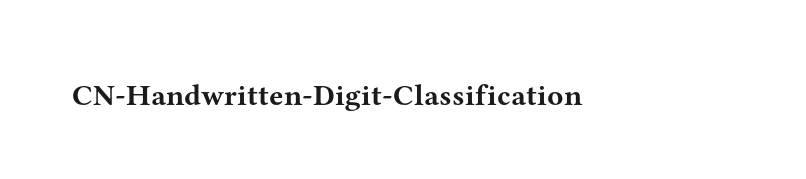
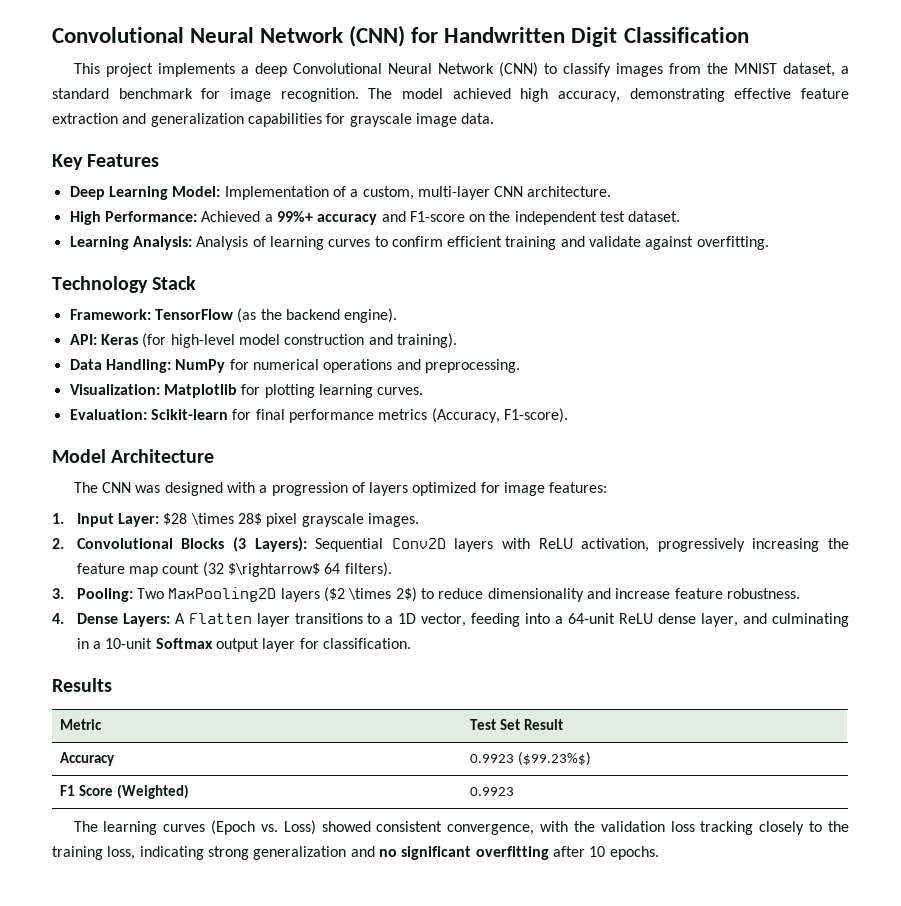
- CN-Handwritten-Digit-Classification
+ Convolutional Neural Network (CNN) for Handwritten Digit Classification
+ This project implements a deep Convolutional Neural Network (CNN) to classify images from the MNIST dataset, a standard benchmark for image recognition. The model achieved high accuracy, demonstrating effective feature extraction and generalization capabilities for grayscale image data.
+ Key Features
+ Deep Learning Model: Implementation of a custom, multi-layer CNN architecture.
+ High Performance: Achieved a 99%+ accuracy and F1-score on the independent test dataset.
+ Learning Analysis: Analysis of learning curves to confirm efficient training and validate against overfitting.
+ Technology Stack
+ Framework: TensorFlow (as the backend engine).
+ API: Keras (for high-level model construction and training).
+ Data Handling: NumPy for numerical operations and preprocessing.
+ Visualization: Matplotlib for plotting learning curves.
+ Evaluation: Scikit-learn for final performance metrics (Accuracy, F1-score).
+ Model Architecture
+ The CNN was designed with a progression of layers optimized for image features:
+ 1. Input Layer: $28 \times 28$ pixel grayscale images.
+ 2. Convolutional Blocks (3 Layers): Sequential Conv2D layers with ReLU activation, progressively increasing the feature map count (32 $\rightarrow$ 64 filters).
+ 3. Pooling: Two MaxPooling2D layers ($2 \times 2$) to reduce dimensionality and increase feature robustness.
+ 4. Dense Layers: A Flatten layer transitions to a 1D vector, feeding into a 64-unit ReLU dense layer, and culminating in a 10-unit Softmax output layer for classification.
+ Results
+ Metric | Test Set Result
+ Accuracy | 0.9923 ($99.23%$)
+ F1 Score (Weighted) | 0.9923
+ The learning curves (Epoch vs. Loss) showed consistent convergence, with the validation loss tracking closely to the training loss, indicating strong generalization and no significant overfitting after 10 epochs.

